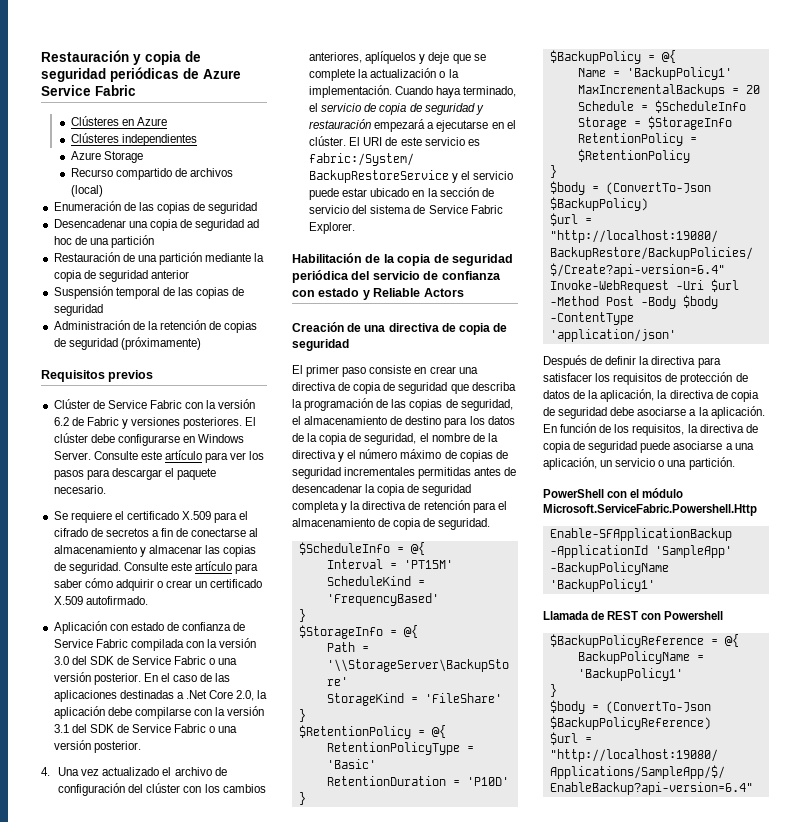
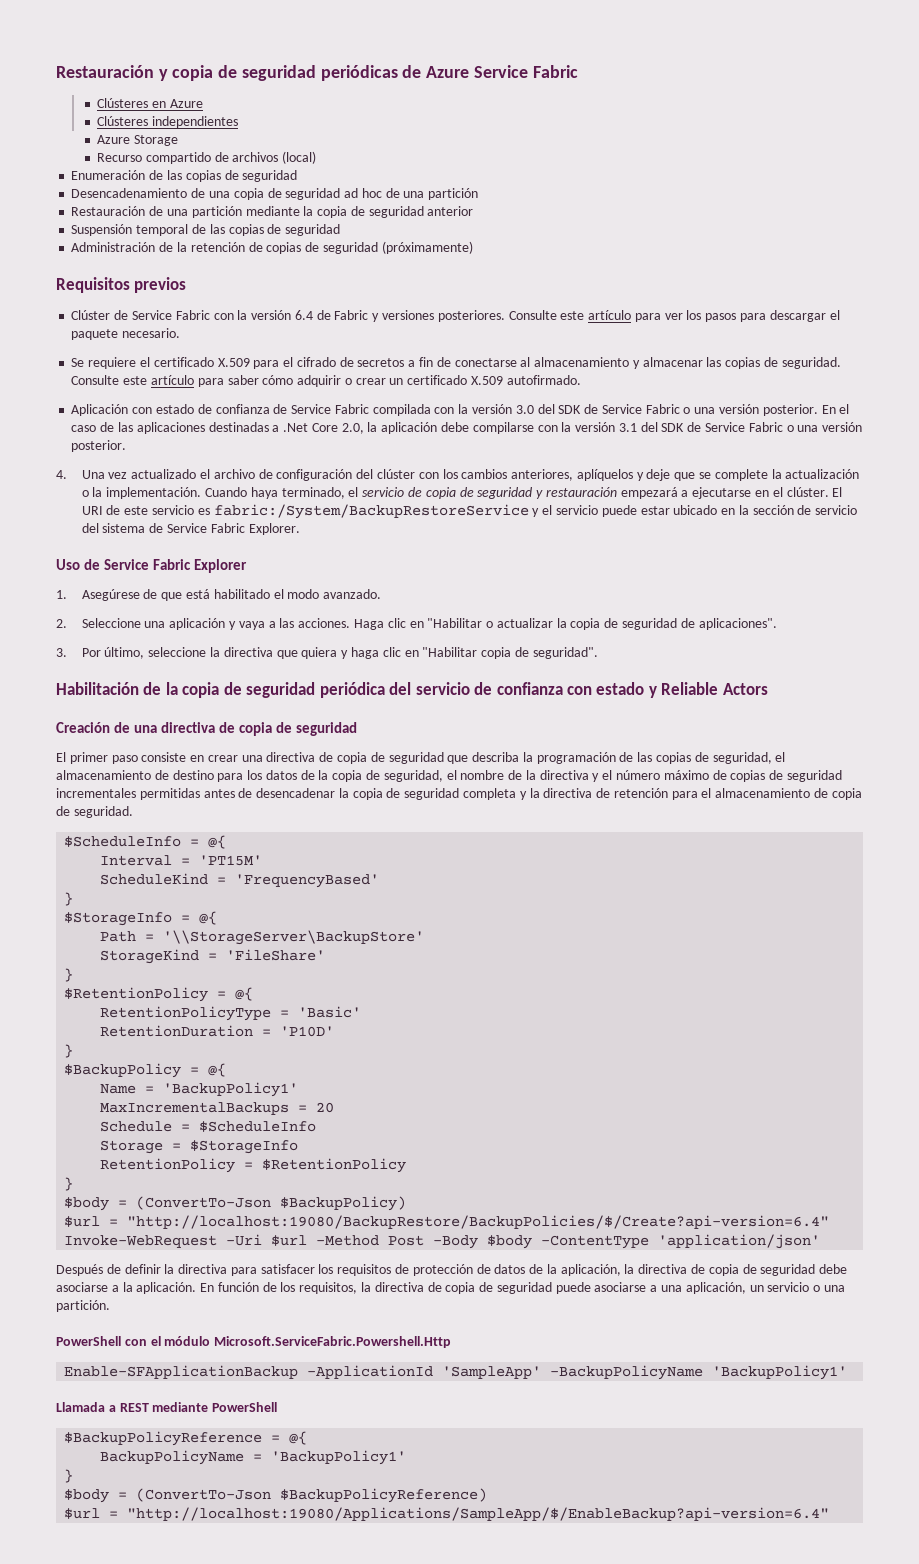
- Desencadenar una copia de seguridad ad hoc de una partición
+ Desencadenamiento de una copia de seguridad ad hoc de una partición
- Clúster de Service Fabric con la versión 6.2 de Fabric y versiones posteriores.
+ Clúster de Service Fabric con la versión 6.4 de Fabric y versiones posteriores.
- El clúster debe configurarse en Windows Server.
+ Uso de Service Fabric Explorer
+ 1. Asegúrese de que está habilitado el modo avanzado.
+ 2. Seleccione una aplicación y vaya a las acciones. Haga clic en "Habilitar o actualizar la copia de seguridad de aplicaciones".
+ 3. Por último, seleccione la directiva que quiera y haga clic en "Habilitar copia de seguridad".
- Llamada de REST con Powershell
+ Llamada a REST mediante PowerShell

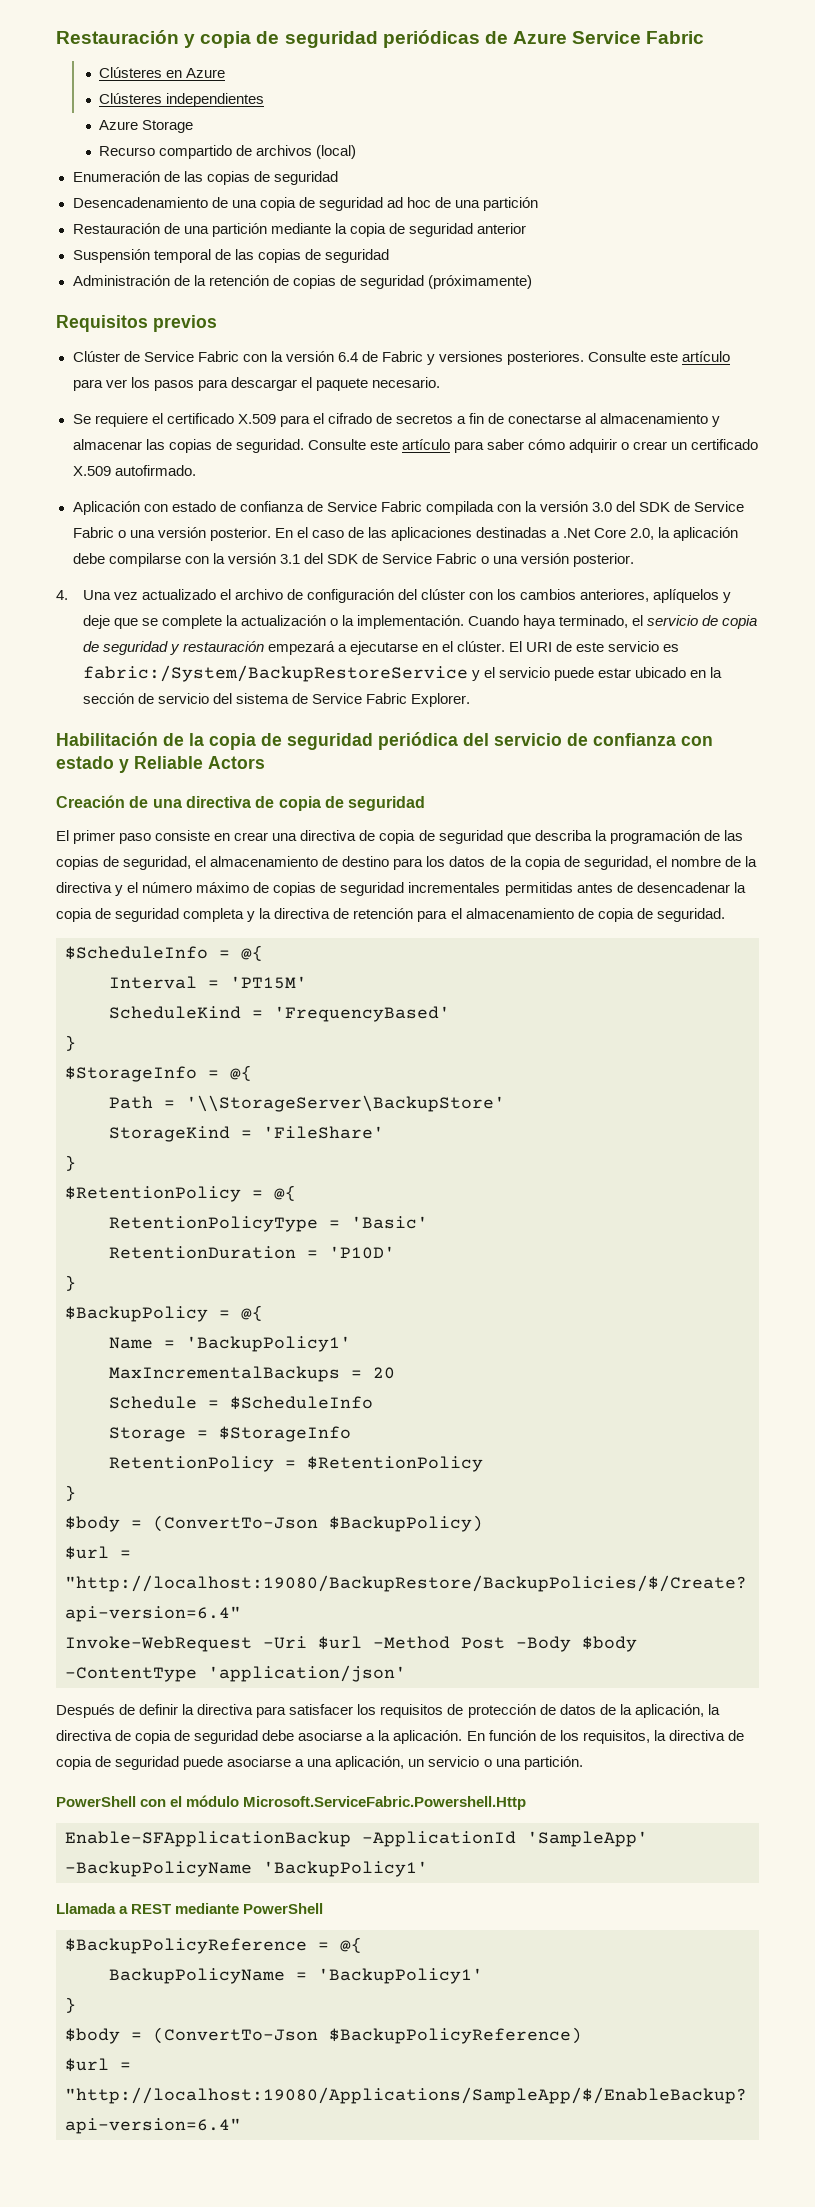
- Uso de Service Fabric Explorer
- 1. Asegúrese de que está habilitado el modo avanzado.
- 2. Seleccione una aplicación y vaya a las acciones. Haga clic en "Habilitar o actualizar la copia de seguridad de aplicaciones".
- 3. Por último, seleccione la directiva que quiera y haga clic en "Habilitar copia de seguridad".

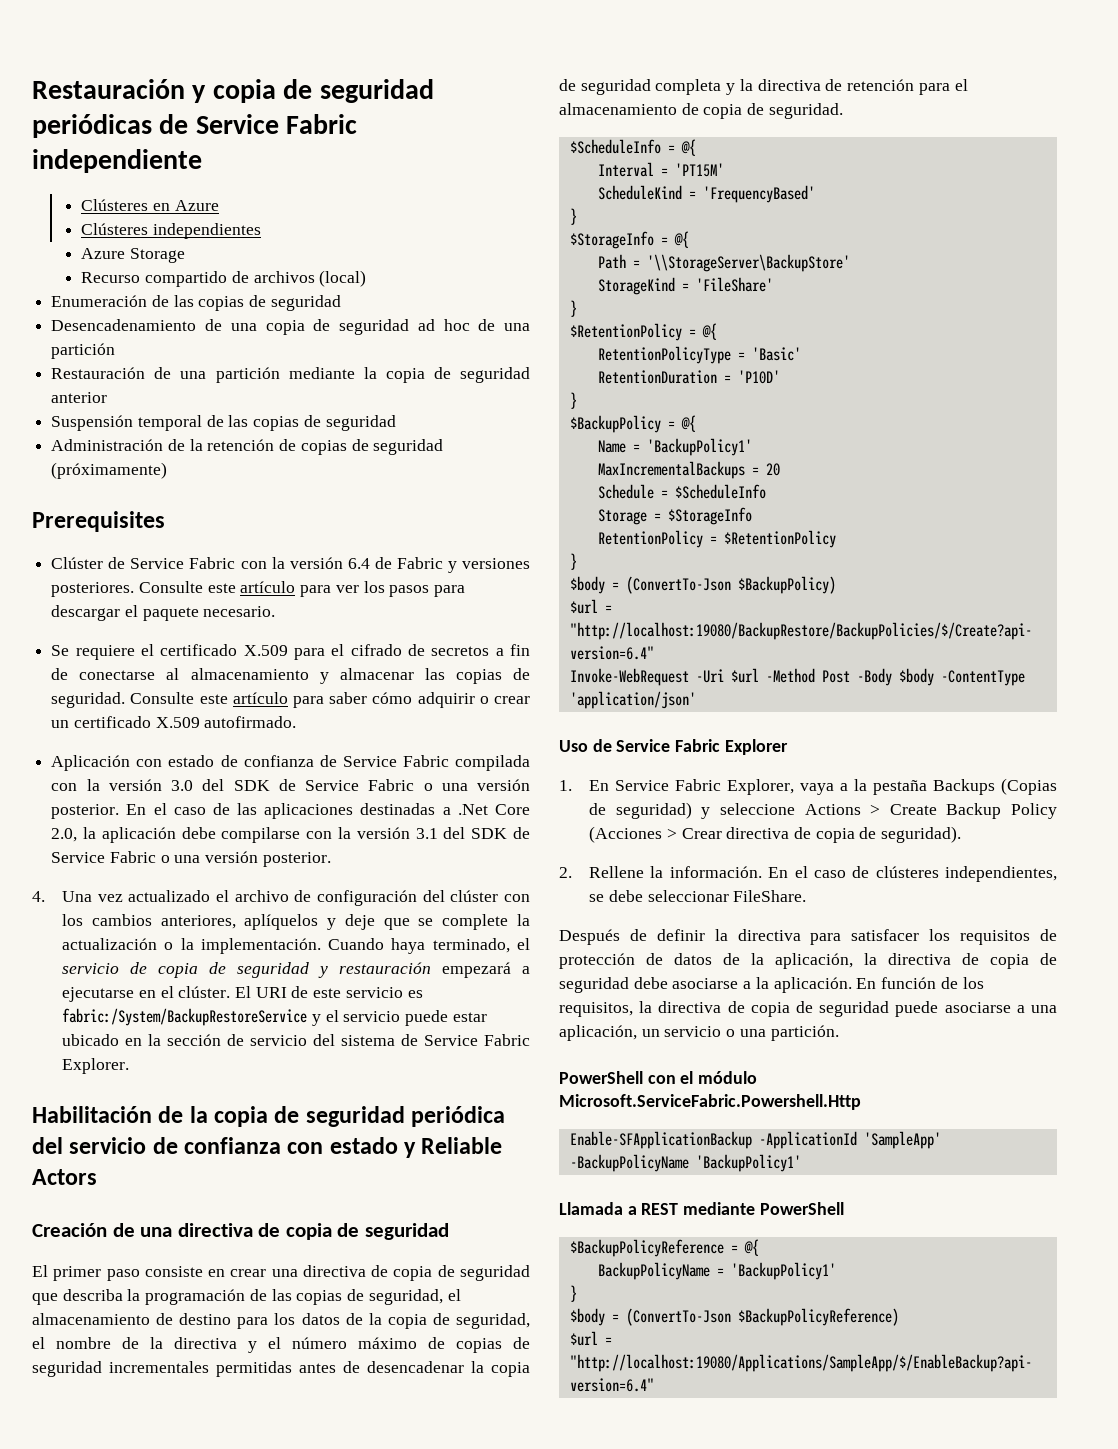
- Restauración y copia de seguridad periódicas de Azure Service Fabric
+ Restauración y copia de seguridad periódicas de Service Fabric independiente
- Requisitos previos
+ Prerequisites
+ Uso de Service Fabric Explorer
+ 1. En Service Fabric Explorer, vaya a la pestaña Backups (Copias de seguridad) y seleccione Actions > Create Backup Policy (Acciones > Crear directiva de copia de seguridad).
+ 2. Rellene la información. En el caso de clústeres independientes, se debe seleccionar FileShare.

